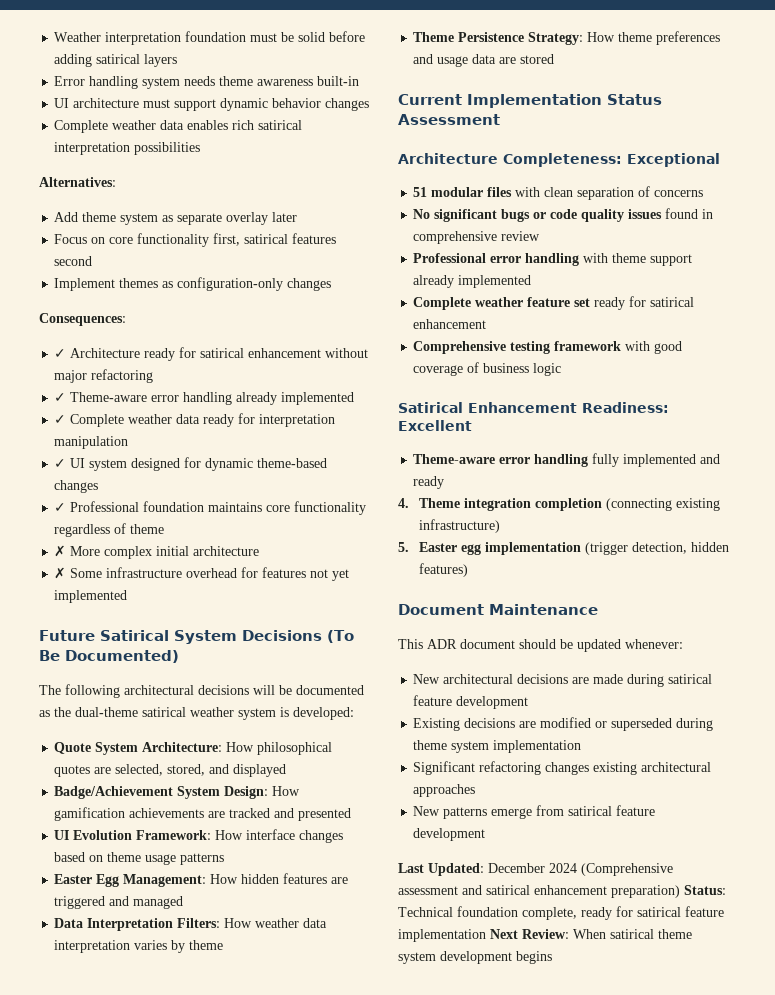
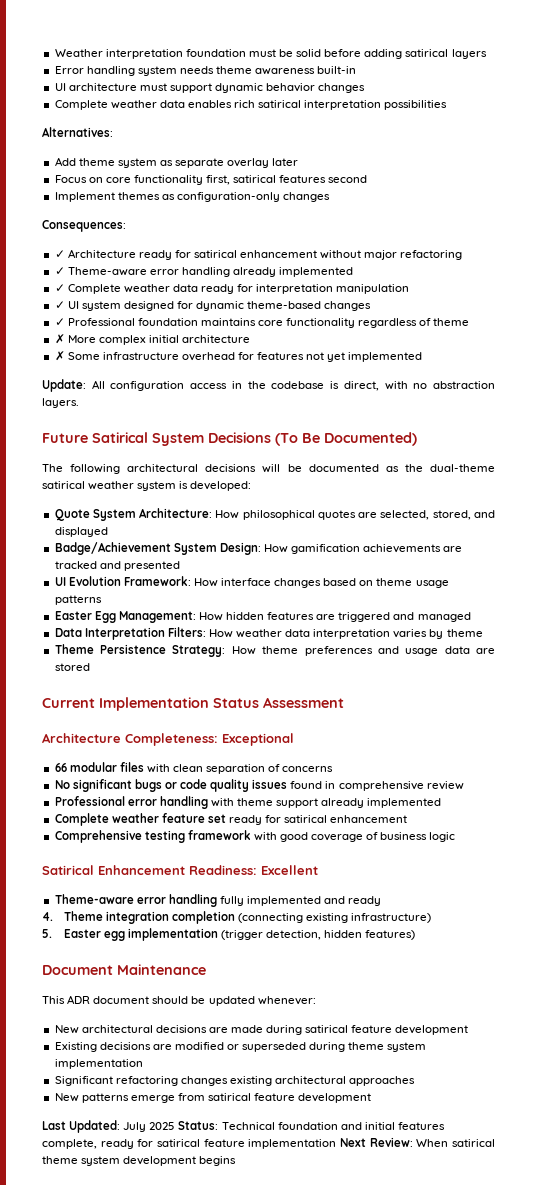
+ Update: All configuration access in the codebase is direct, with no abstraction layers.
- 51 modular files with clean separation of concerns
+ 66 modular files with clean separation of concerns
- Last Updated: December 2024 (Comprehensive assessment and satirical enhancement preparation) Status: Technical foundation complete, ready for satirical feature implementation Next Review: When satirical theme system development begins
+ Last Updated: July 2025 Status: Technical foundation and initial features complete, ready for satirical feature implementation Next Review: When satirical theme system development begins

